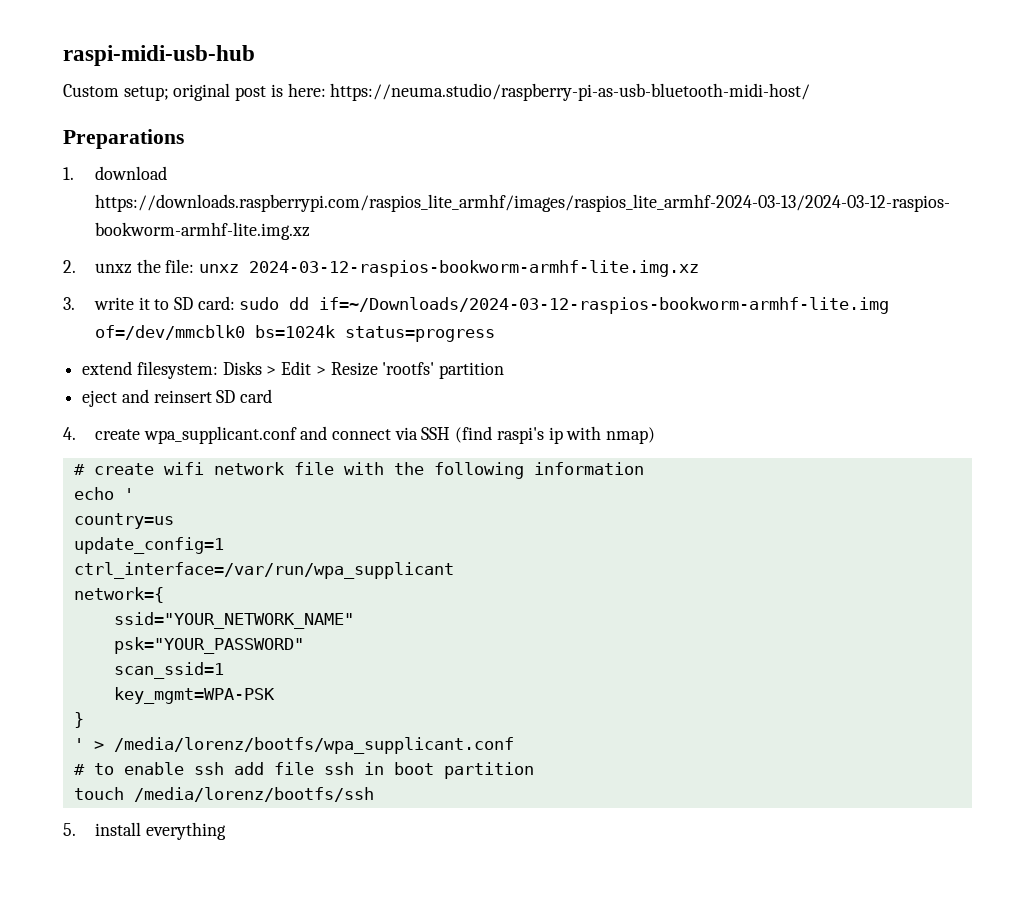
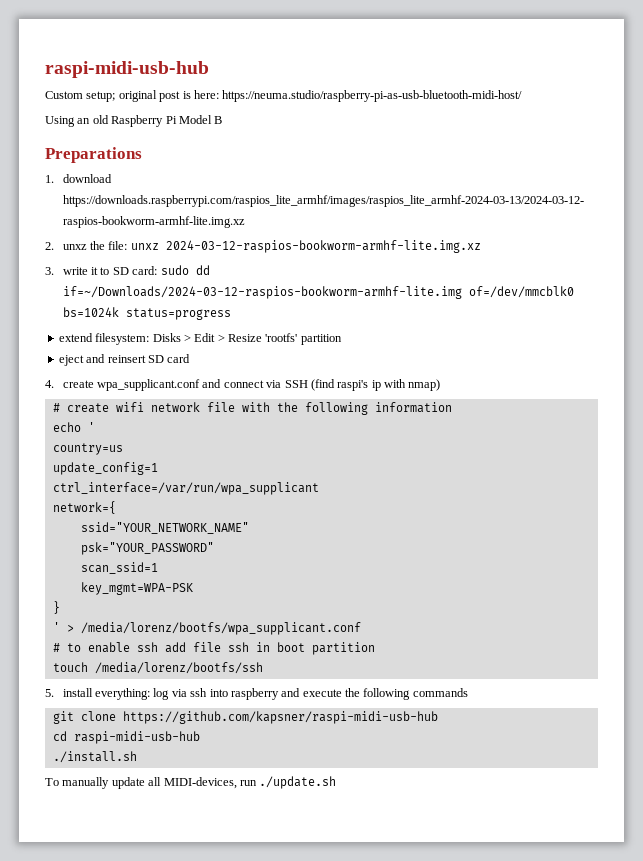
+ Using an old Raspberry Pi Model B
- 5. install everything
+ 5. install everything: log via ssh into raspberry and execute the following commands
+ git clone https://github.com/kapsner/raspi-midi-usb-hub
+ cd raspi-midi-usb-hub
+ ./install.sh
+ To manually update all MIDI-devices, run ./update.sh

